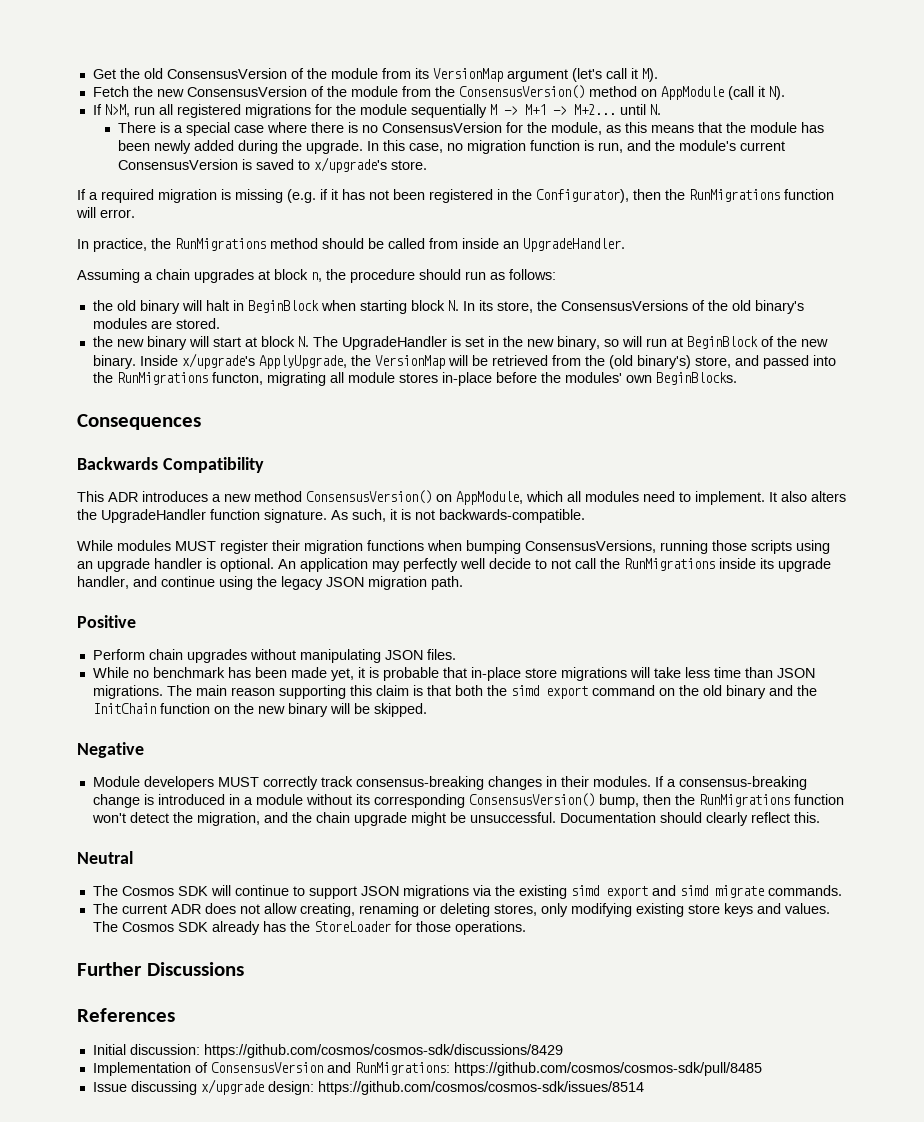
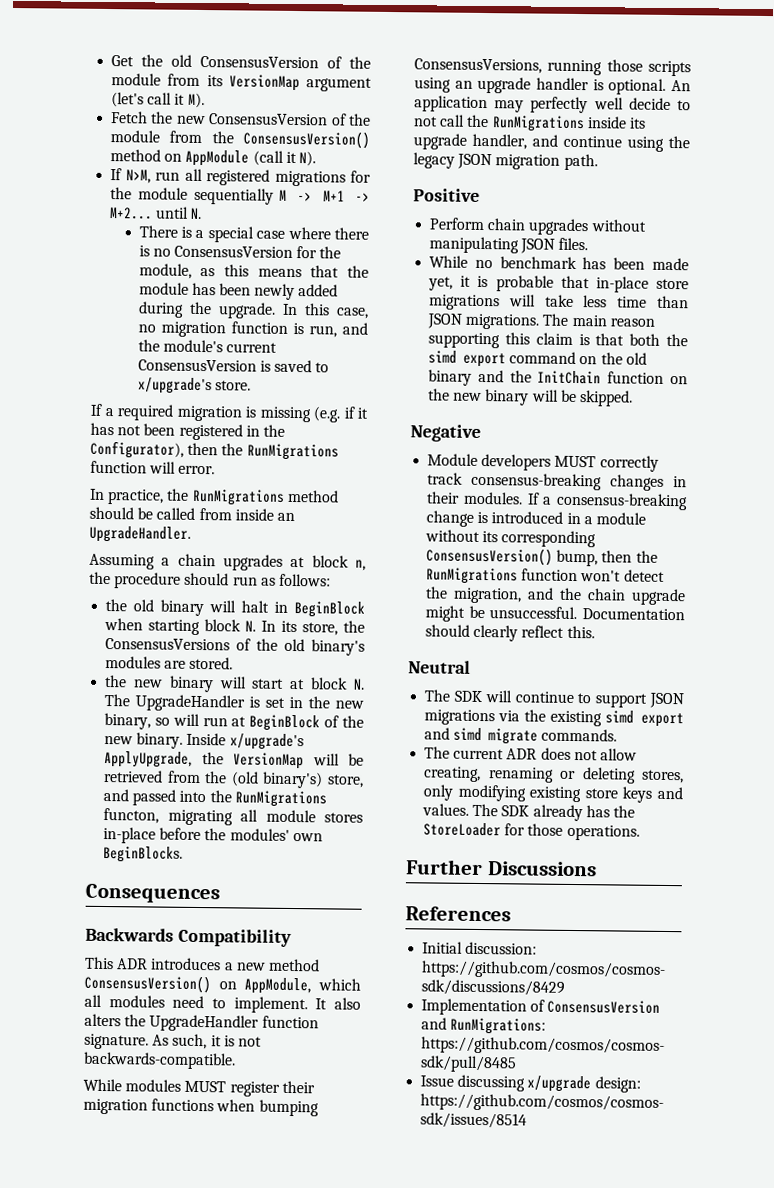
- The Cosmos SDK will continue to support JSON migrations via the existing simd export and simd migrate commands.
+ The SDK will continue to support JSON migrations via the existing simd export and simd migrate commands.
- The Cosmos SDK already has the StoreLoader for those operations.
+ The SDK already has the StoreLoader for those operations.

